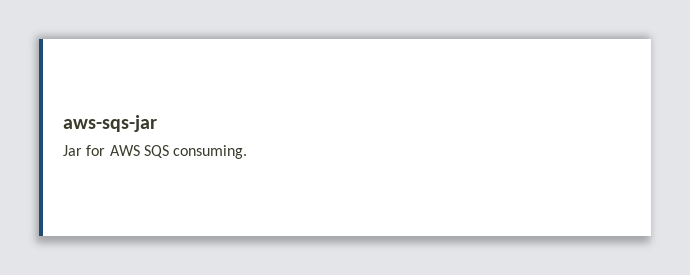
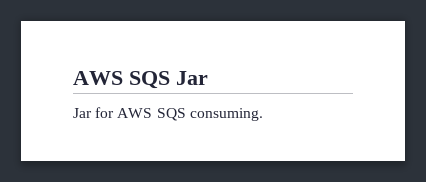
- aws-sqs-jar
+ AWS SQS Jar

